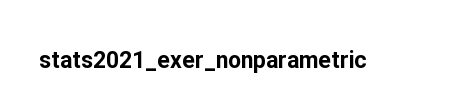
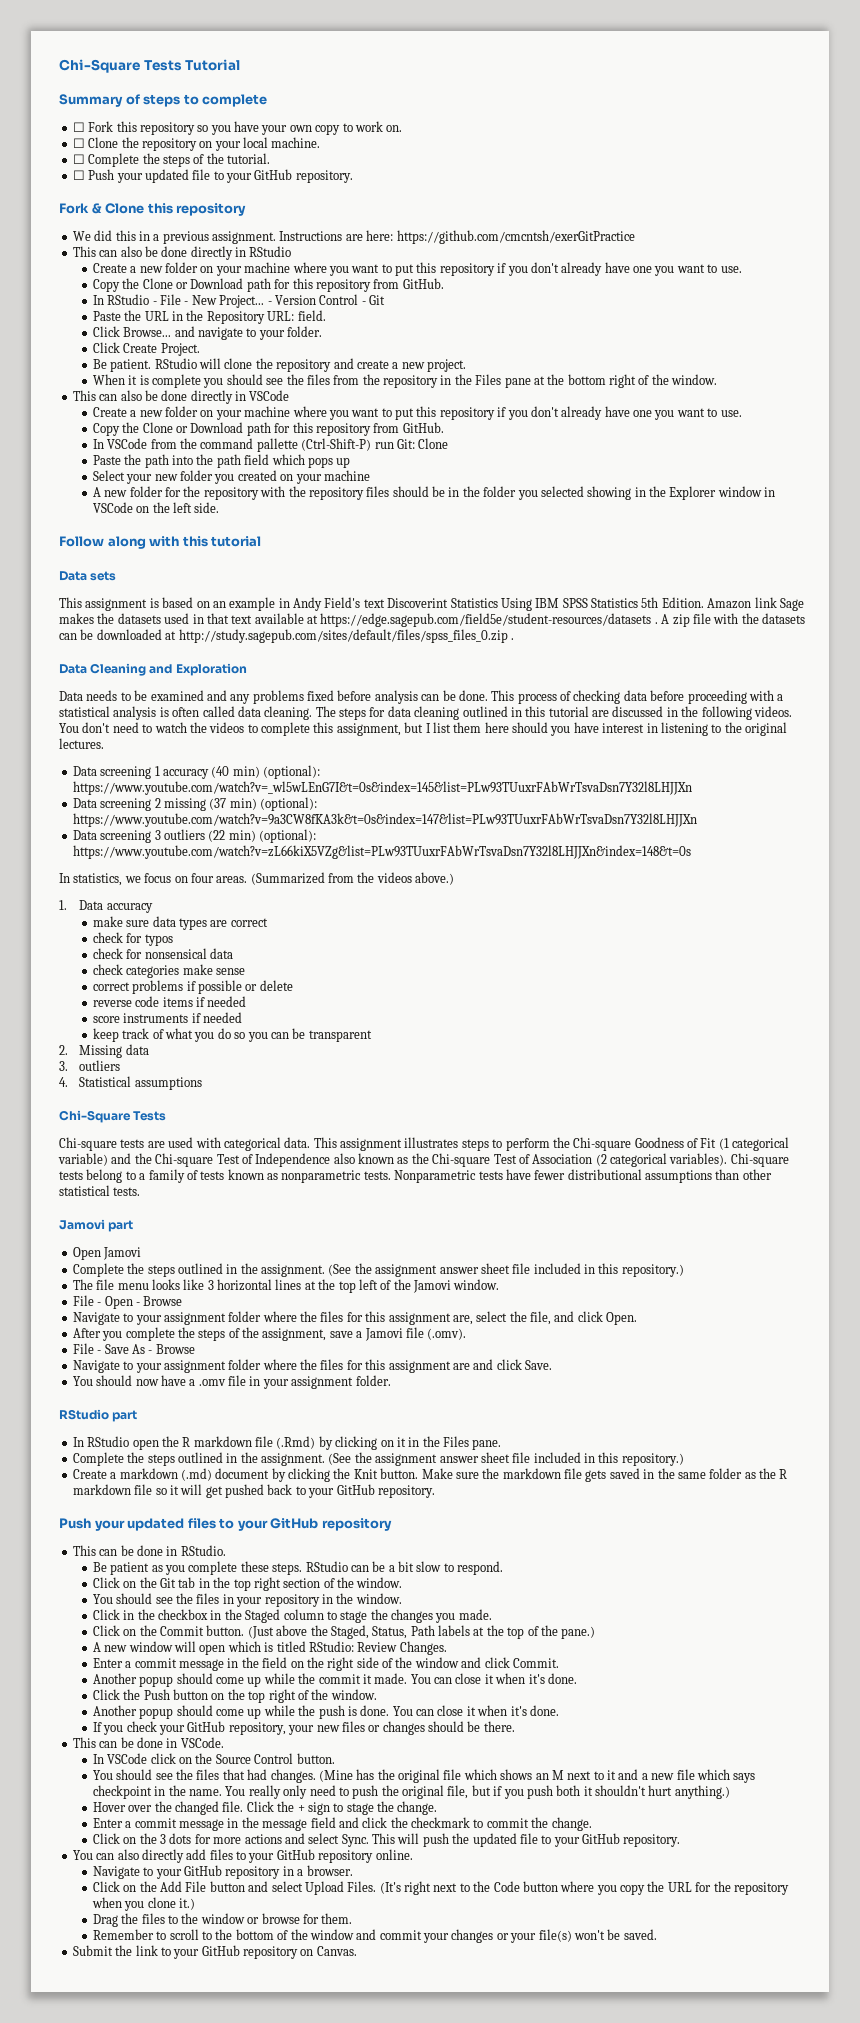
- stats2021_exer_nonparametric
+ Chi-Square Tests Tutorial
+ Summary of steps to complete
+ ☐ Fork this repository so you have your own copy to work on.
+ ☐ Clone the repository on your local machine.
+ ☐ Complete the steps of the tutorial.
+ ☐ Push your updated file to your GitHub repository.
+ Fork & Clone this repository
+ We did this in a previous assignment. Instructions are here: https://github.com/cmcntsh/exerGitPractice
+ This can also be done directly in RStudio
+ Create a new folder on your machine where you want to put this repository if you don't already have one you want to use.
+ Copy the Clone or Download path for this repository from GitHub.
+ In RStudio - File - New Project... - Version Control - Git
+ Paste the URL in the Repository URL: field.
+ Click Browse... and navigate to your folder.
+ Click Create Project.
+ Be patient. RStudio will clone the repository and create a new project.
+ When it is complete you should see the files from the repository in the Files pane at the bottom right of the window.
+ This can also be done directly in VSCode
+ Create a new folder on your machine where you want to put this repository if you don't already have one you want to use.
+ Copy the Clone or Download path for this repository from GitHub.
+ In VSCode from the command pallette (Ctrl-Shift-P) run Git: Clone
+ Paste the path into the path field which pops up
+ Select your new folder you created on your machine
+ A new folder for the repository with the repository files should be in the folder you selected showing in the Explorer window in VSCode on the left side.
+ Follow along with this tutorial
+ Data sets
+ This assignment is based on an example in Andy Field's text Discoverint Statistics Using IBM SPSS Statistics 5th Edition. Amazon link Sage makes the datasets used in that text available at https://edge.sagepub.com/field5e/student-resources/datasets . A zip file with the datasets can be downloaded at http://study.sagepub.com/sites/default/files/spss_files_0.zip .
+ Data Cleaning and Exploration
+ Data needs to be examined and any problems fixed before analysis can be done. This process of checking data before proceeding with a statistical analysis is often called data cleaning. The steps for data cleaning outlined in this tutorial are discussed in the following videos. You don't need to watch the videos to complete this assignment, but I list them here should you have interest in listening to the original lectures.
+ Data screening 1 accuracy (40 min) (optional): https://www.youtube.com/watch?v=_wl5wLEnG7I&t=0s&index=145&list=PLw93TUuxrFAbWrTsvaDsn7Y32l8LHJJXn
+ Data screening 2 missing (37 min) (optional): https://www.youtube.com/watch?v=9a3CW8fKA3k&t=0s&index=147&list=PLw93TUuxrFAbWrTsvaDsn7Y32l8LHJJXn
+ Data screening 3 outliers (22 min) (optional): https://www.youtube.com/watch?v=zL66kiX5VZg&list=PLw93TUuxrFAbWrTsvaDsn7Y32l8LHJJXn&index=148&t=0s
+ In statistics, we focus on four areas. (Summarized from the videos above.)
+ 1. Data accuracy
+ make sure data types are correct
+ check for typos
+ check for nonsensical data
+ check categories make sense
+ correct problems if possible or delete
+ reverse code items if needed
+ score instruments if needed
+ keep track of what you do so you can be transparent
+ 2. Missing data
+ 3. outliers
+ 4. Statistical assumptions
+ Chi-Square Tests
+ Chi-square tests are used with categorical data. This assignment illustrates steps to perform the Chi-square Goodness of Fit (1 categorical variable) and the Chi-square Test of Independence also known as the Chi-square Test of Association (2 categorical variables). Chi-square tests belong to a family of tests known as nonparametric tests. Nonparametric tests have fewer distributional assumptions than other statistical tests.
+ Jamovi part
+ Open Jamovi
+ Complete the steps outlined in the assignment. (See the assignment answer sheet file included in this repository.)
+ The file menu looks like 3 horizontal lines at the top left of the Jamovi window.
+ File - Open - Browse
+ Navigate to your assignment folder where the files for this assignment are, select the file, and click Open.
+ After you complete the steps of the assignment, save a Jamovi file (.omv).
+ File - Save As - Browse
+ Navigate to your assignment folder where the files for this assignment are and click Save.
+ You should now have a .omv file in your assignment folder.
+ RStudio part
+ In RStudio open the R markdown file (.Rmd) by clicking on it in the Files pane.
+ Complete the steps outlined in the assignment. (See the assignment answer sheet file included in this repository.)
+ Create a markdown (.md) document by clicking the Knit button. Make sure the markdown file gets saved in the same folder as the R markdown file so it will get pushed back to your GitHub repository.
+ Push your updated files to your GitHub repository
+ This can be done in RStudio.
+ Be patient as you complete these steps. RStudio can be a bit slow to respond.
+ Click on the Git tab in the top right section of the window.
+ You should see the files in your repository in the window.
+ Click in the checkbox in the Staged column to stage the changes you made.
+ Click on the Commit button. (Just above the Staged, Status, Path labels at the top of the pane.)
+ A new window will open which is titled RStudio: Review Changes.
+ Enter a commit message in the field on the right side of the window and click Commit.
+ Another popup should come up while the commit it made. You can close it when it's done.
+ Click the Push button on the top right of the window.
+ Another popup should come up while the push is done. You can close it when it's done.
+ If you check your GitHub repository, your new files or changes should be there.
+ This can be done in VSCode.
+ In VSCode click on the Source Control button.
+ You should see the files that had changes. (Mine has the original file which shows an M next to it and a new file which says checkpoint in the name. You really only need to push the original file, but if you push both it shouldn't hurt anything.)
+ Hover over the changed file. Click the + sign to stage the change.
+ Enter a commit message in the message field and click the checkmark to commit the change.
+ Click on the 3 dots for more actions and select Sync. This will push the updated file to your GitHub repository.
+ You can also directly add files to your GitHub repository online.
+ Navigate to your GitHub repository in a browser.
+ Click on the Add File button and select Upload Files. (It's right next to the Code button where you copy the URL for the repository when you clone it.)
+ Drag the files to the window or browse for them.
+ Remember to scroll to the bottom of the window and commit your changes or your file(s) won't be saved.
+ Submit the link to your GitHub repository on Canvas.

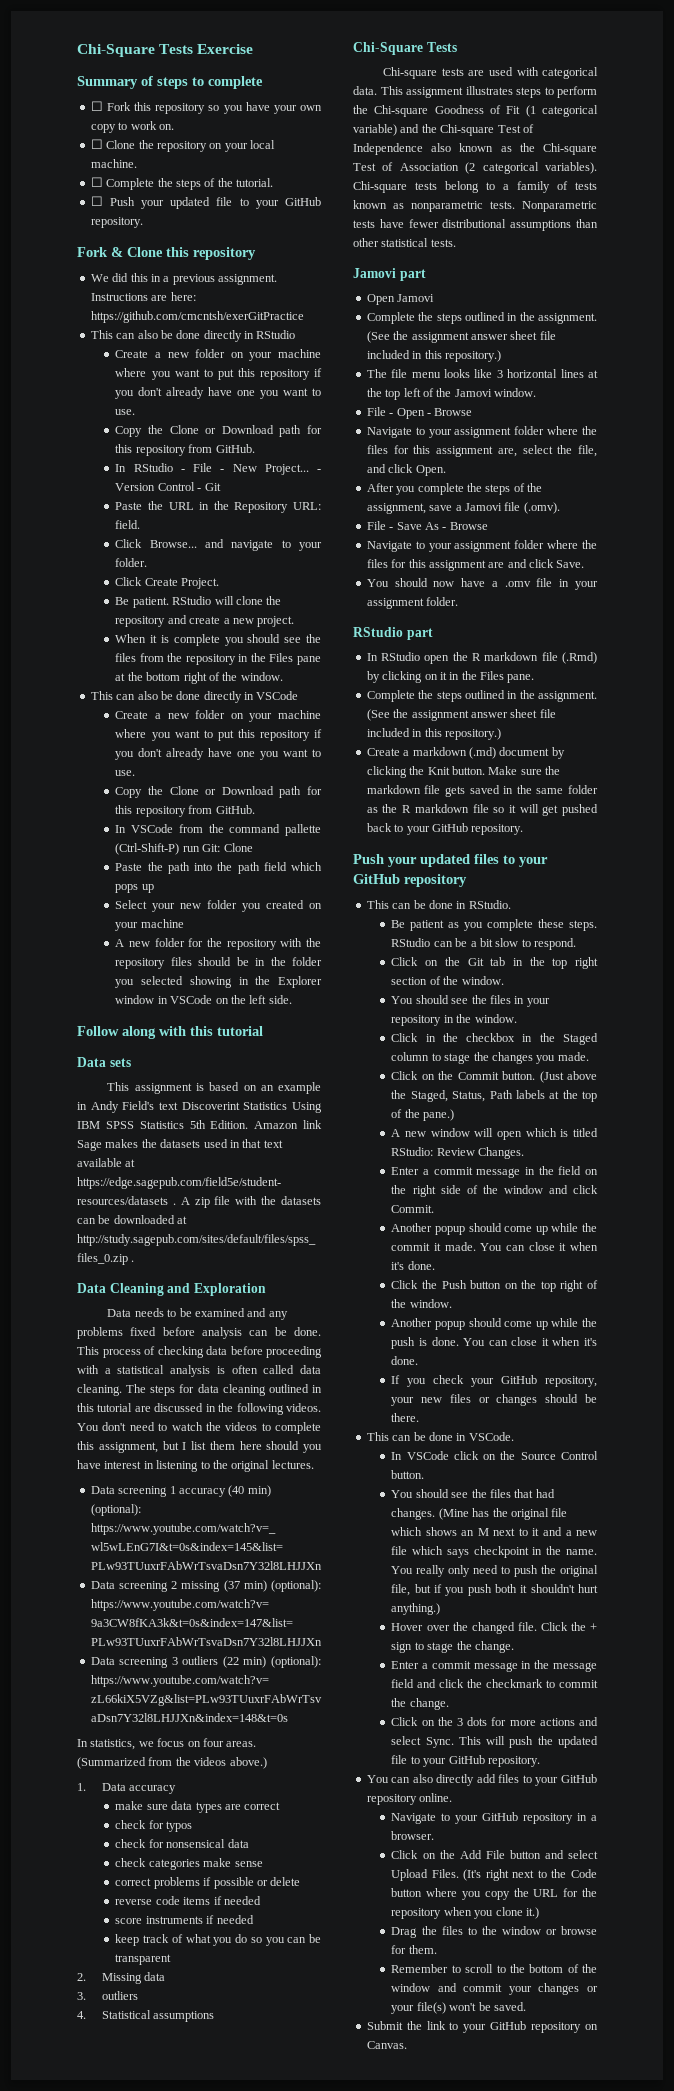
- Chi-Square Tests Tutorial
+ Chi-Square Tests Exercise

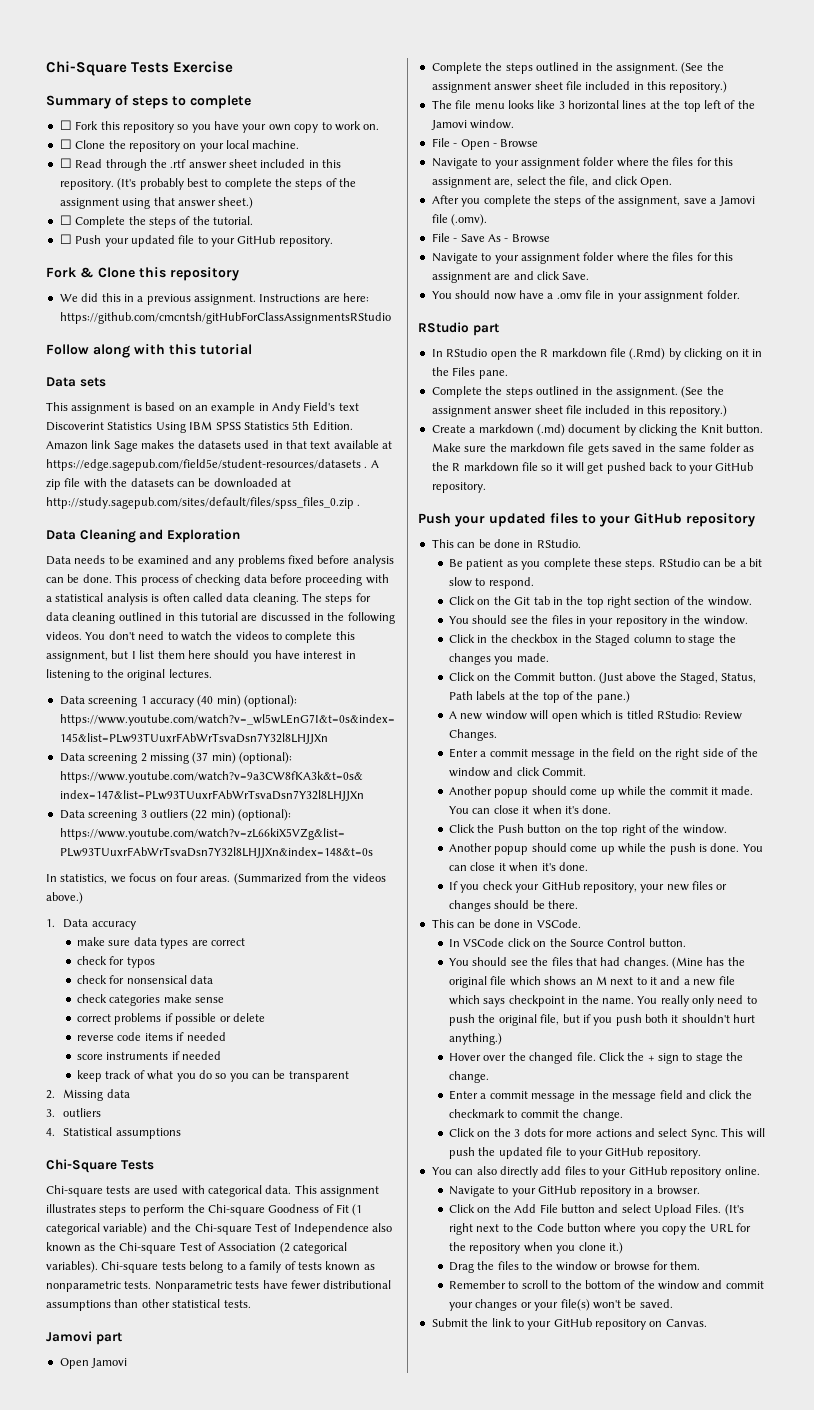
+ ☐ Read through the .rtf answer sheet included in this repository. (It's probably best to complete the steps of the assignment using that answer sheet.)
- Instructions are here: https://github.com/cmcntsh/exerGitPractice
- This can also be done directly in RStudio
- Create a new folder on your machine where you want to put this repository if you don't already have one you want to use.
- Copy the Clone or Download path for this repository from GitHub.
- In RStudio - File - New Project... - Version Control - Git
- Paste the URL in the Repository URL: field.
- Click Browse... and navigate to your folder.
- Click Create Project.
- Be patient. RStudio will clone the repository and create a new project.
- When it is complete you should see the files from the repository in the Files pane at the bottom right of the window.
- This can also be done directly in VSCode
- Create a new folder on your machine where you want to put this repository if you don't already have one you want to use.
- Copy the Clone or Download path for this repository from GitHub.
- In VSCode from the command pallette (Ctrl-Shift-P) run Git: Clone
- Paste the path into the path field which pops up
- Select your new folder you created on your machine
- A new folder for the repository with the repository files should be in the folder you selected showing in the Explorer window in VSCode on the left side.
+ Instructions are here: https://github.com/cmcntsh/gitHubForClassAssignmentsRStudio

